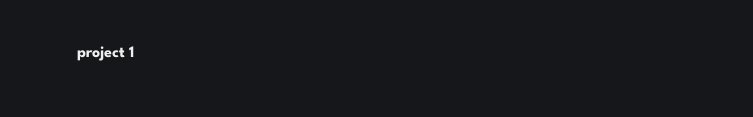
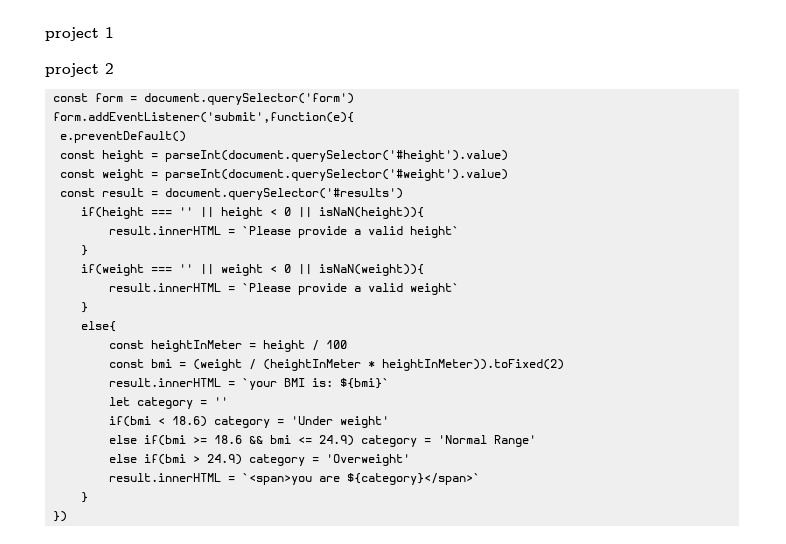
+ project 2
+ const form = document.querySelector('form')
+ form.addEventListener('submit',function(e){
+ e.preventDefault()
+ const height = parseInt(document.querySelector('#height').value)
+ const weight = parseInt(document.querySelector('#weight').value)
+ const result = document.querySelector('#results')
+ if(height === '' || height < 0 || isNaN(height)){
+ result.innerHTML = `Please provide a valid height`
+ }
+ if(weight === '' || weight < 0 || isNaN(weight)){
+ result.innerHTML = `Please provide a valid weight`
+ }
+ else{
+ const heightInMeter = height / 100
+ const bmi = (weight / (heightInMeter * heightInMeter)).toFixed(2)
+ result.innerHTML = `your BMI is: ${bmi}`
+ let category = ''
+ if(bmi < 18.6) category = 'Under weight'
+ else if(bmi >= 18.6 && bmi <= 24.9) category = 'Normal Range'
+ else if(bmi > 24.9) category = 'Overweight'
+ result.innerHTML = `<span>you are ${category}</span>`
+ }
+ })

